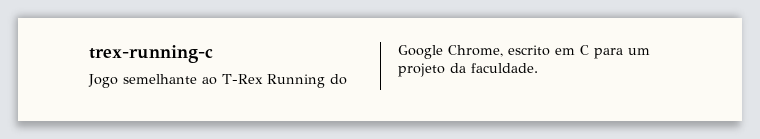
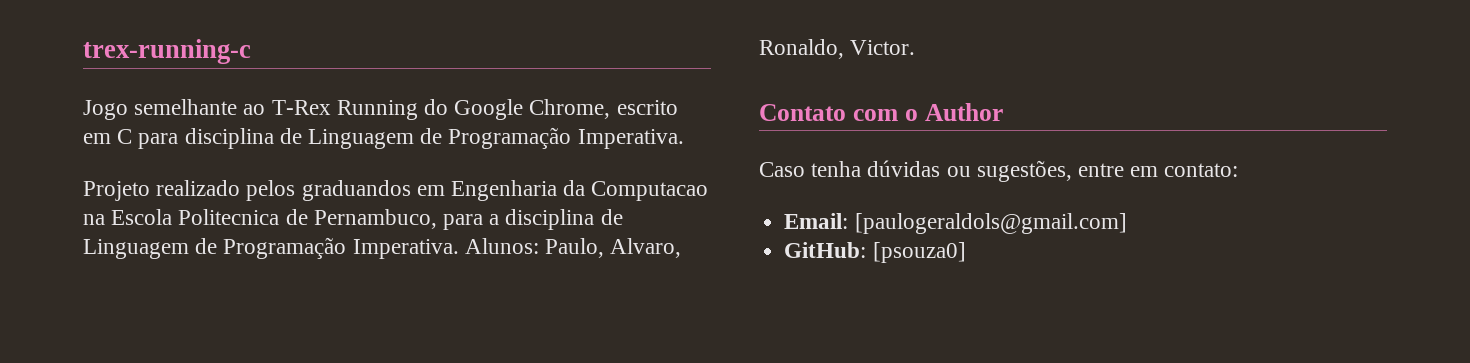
- Jogo semelhante ao T-Rex Running do Google Chrome, escrito em C para um projeto da faculdade.
+ Jogo semelhante ao T-Rex Running do Google Chrome, escrito em C para disciplina de Linguagem de Programação Imperativa.
+ Projeto realizado pelos graduandos em Engenharia da Computacao na Escola Politecnica de Pernambuco, para a disciplina de Linguagem de Programação Imperativa. Alunos: Paulo, Alvaro, Ronaldo, Victor.
+ Contato com o Author
+ Caso tenha dúvidas ou sugestões, entre em contato:
+ Email: [paulogeraldols@gmail.com]
+ GitHub: [psouza0]

